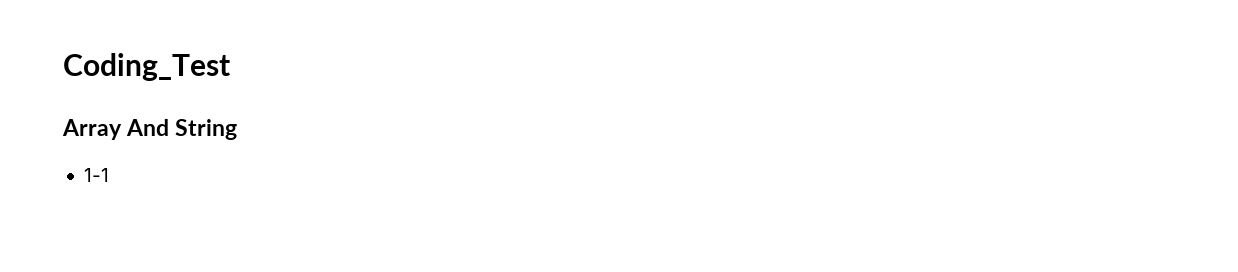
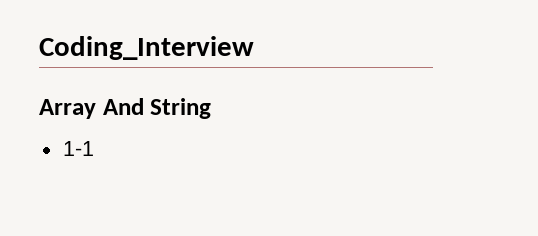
- Coding_Test
+ Coding_Interview

